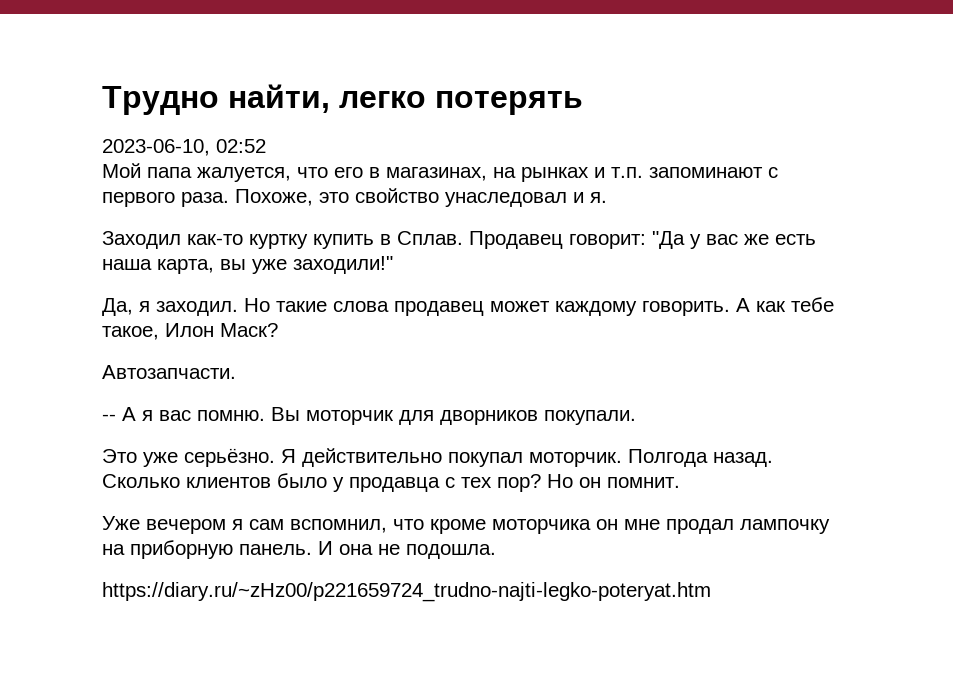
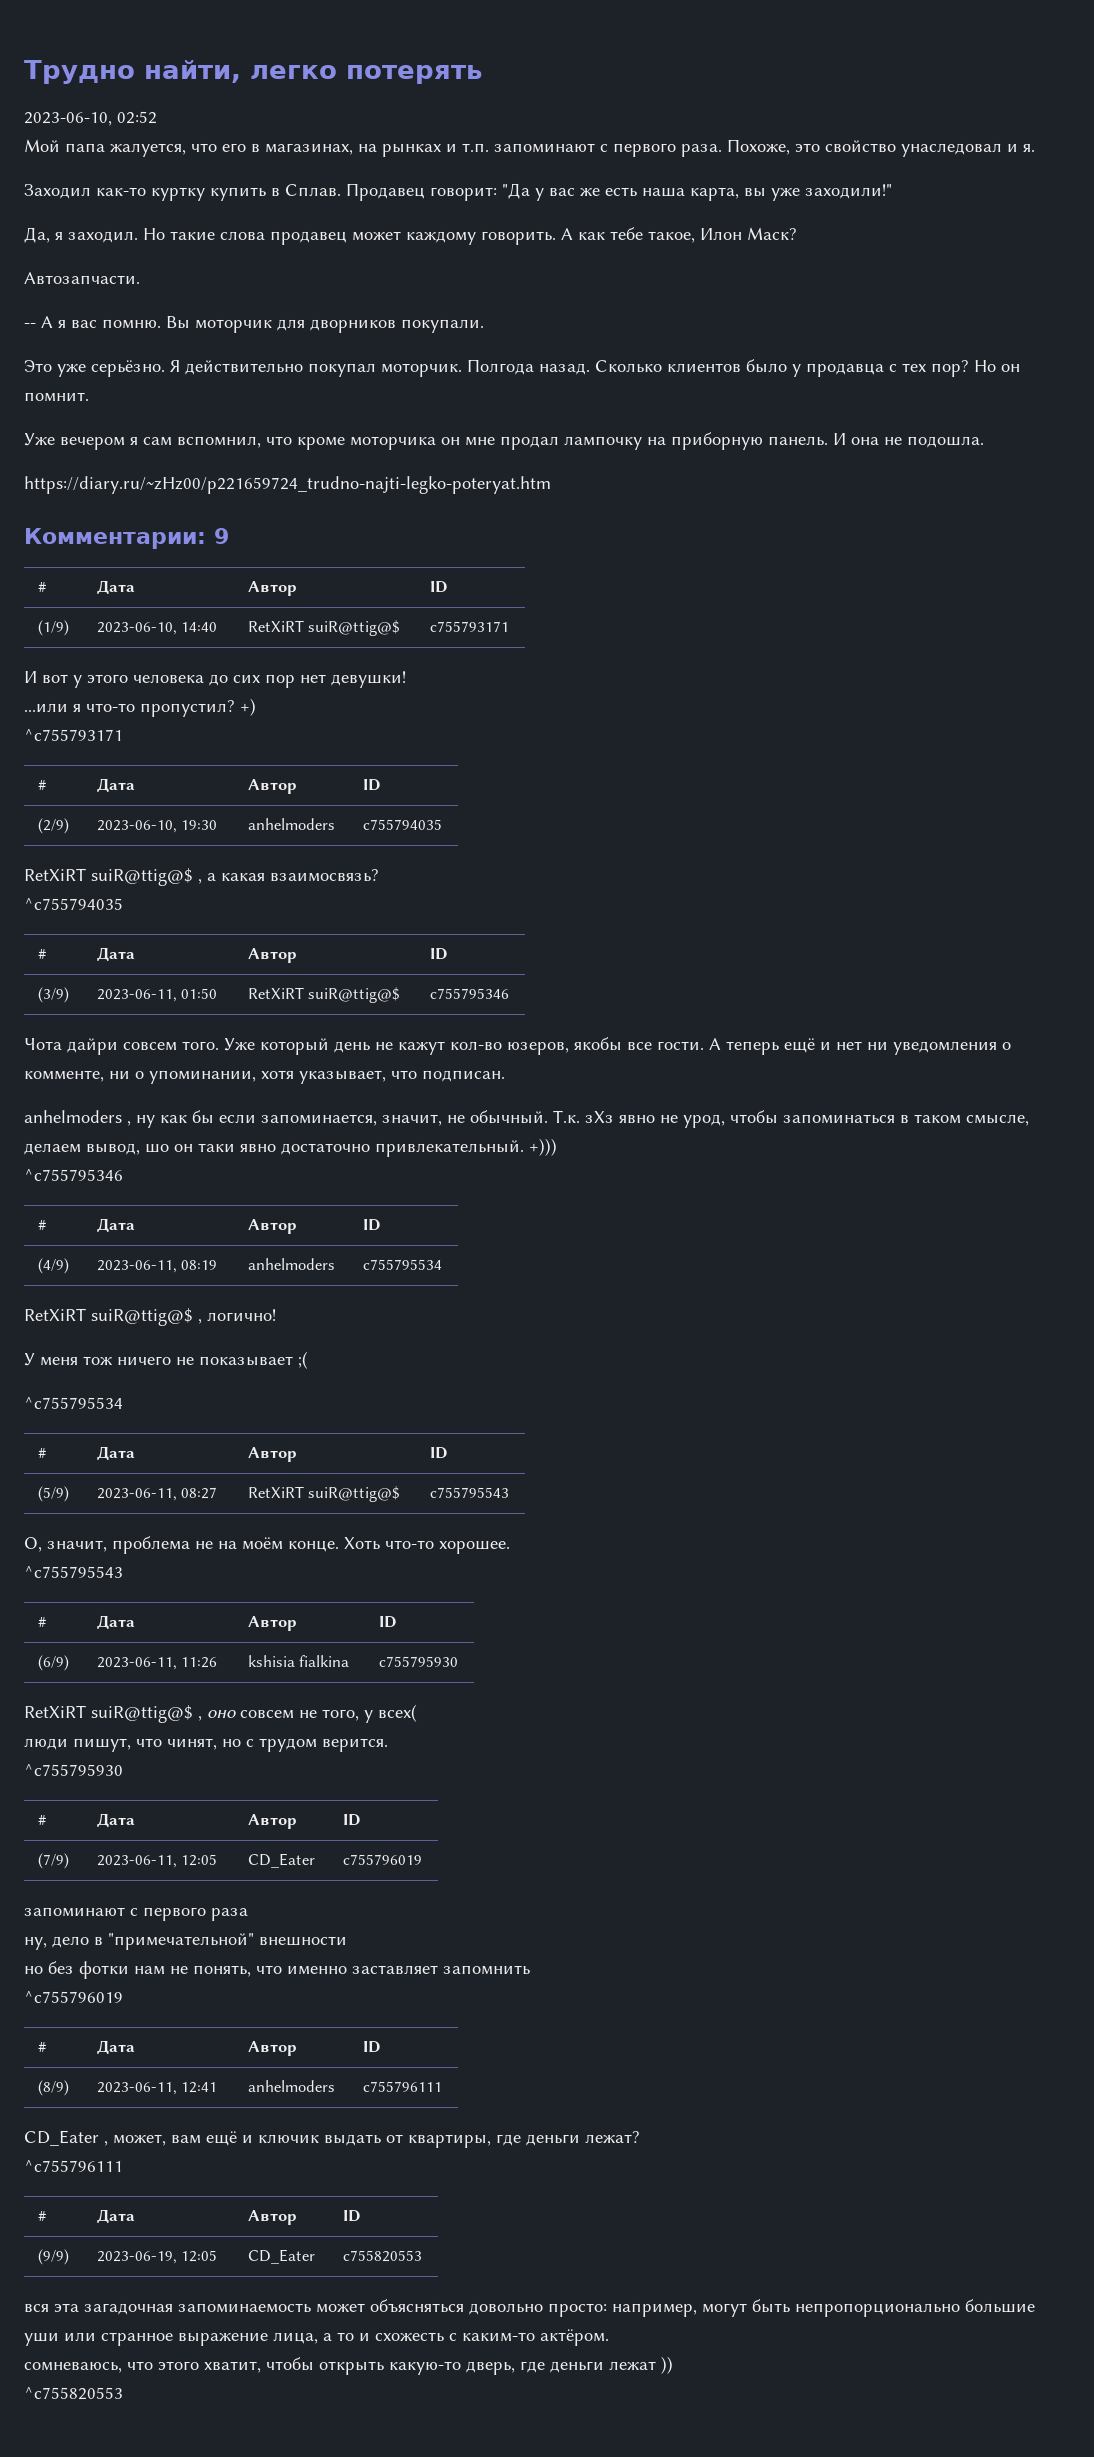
+ Комментарии: 9
+ # | Дата | Автор | ID
+ (1/9) | 2023-06-10, 14:40 | RetXiRT suiR@ttig@$ | c755793171
+ И вот у этого человека до сих пор нет девушки!
+ ...или я что-то пропустил? +)
+ ^c755793171
+ # | Дата | Автор | ID
+ (2/9) | 2023-06-10, 19:30 | anhelmoders | c755794035
+ RetXiRT suiR@ttig@$ , а какая взаимосвязь?
+ ^c755794035
+ # | Дата | Автор | ID
+ (3/9) | 2023-06-11, 01:50 | RetXiRT suiR@ttig@$ | c755795346
+ Чота дайри совсем того. Уже который день не кажут кол-во юзеров, якобы все гости. А теперь ещё и нет ни уведомления о комменте, ни о упоминании, хотя указывает, что подписан.
+ anhelmoders , ну как бы если запоминается, значит, не обычный. Т.к. зХз явно не урод, чтобы запоминаться в таком смысле, делаем вывод, шо он таки явно достаточно привлекательный. +)))
+ ^c755795346
+ # | Дата | Автор | ID
+ (4/9) | 2023-06-11, 08:19 | anhelmoders | c755795534
+ RetXiRT suiR@ttig@$ , логично!
+ У меня тож ничего не показывает ;(
+ ^c755795534
+ # | Дата | Автор | ID
+ (5/9) | 2023-06-11, 08:27 | RetXiRT suiR@ttig@$ | c755795543
+ О, значит, проблема не на моём конце. Хоть что-то хорошее.
+ ^c755795543
+ # | Дата | Автор | ID
+ (6/9) | 2023-06-11, 11:26 | kshisia fialkina | c755795930
+ RetXiRT suiR@ttig@$ , оно совсем не того, у всех(
+ люди пишут, что чинят, но с трудом верится.
+ ^c755795930
+ # | Дата | Автор | ID
+ (7/9) | 2023-06-11, 12:05 | CD_Eater | c755796019
+ запоминают с первого раза
+ ну, дело в "примечательной" внешности
+ но без фотки нам не понять, что именно заставляет запомнить
+ ^c755796019
+ # | Дата | Автор | ID
+ (8/9) | 2023-06-11, 12:41 | anhelmoders | c755796111
+ CD_Eater , может, вам ещё и ключик выдать от квартиры, где деньги лежат?
+ ^c755796111
+ # | Дата | Автор | ID
+ (9/9) | 2023-06-19, 12:05 | CD_Eater | c755820553
+ вся эта загадочная запоминаемость может объясняться довольно просто: например, могут быть непропорционально большие уши или странное выражение лица, а то и схожесть с каким-то актёром.
+ сомневаюсь, что этого хватит, чтобы открыть какую-то дверь, где деньги лежат ))
+ ^c755820553

